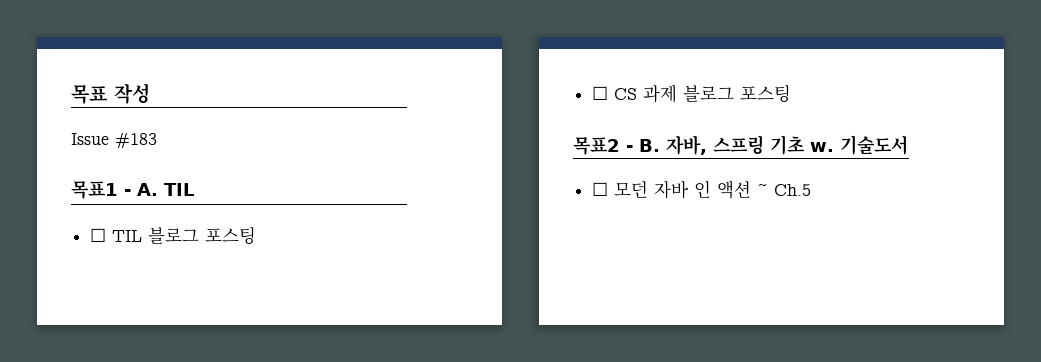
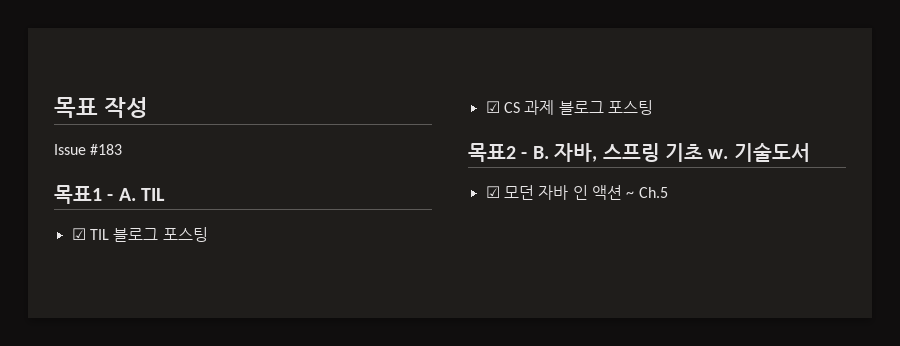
- ☐ TIL 블로그 포스팅
+ ☑ TIL 블로그 포스팅
- ☐ CS 과제 블로그 포스팅
+ ☑ CS 과제 블로그 포스팅
- ☐ 모던 자바 인 액션 ~ Ch.5
+ ☑ 모던 자바 인 액션 ~ Ch.5

